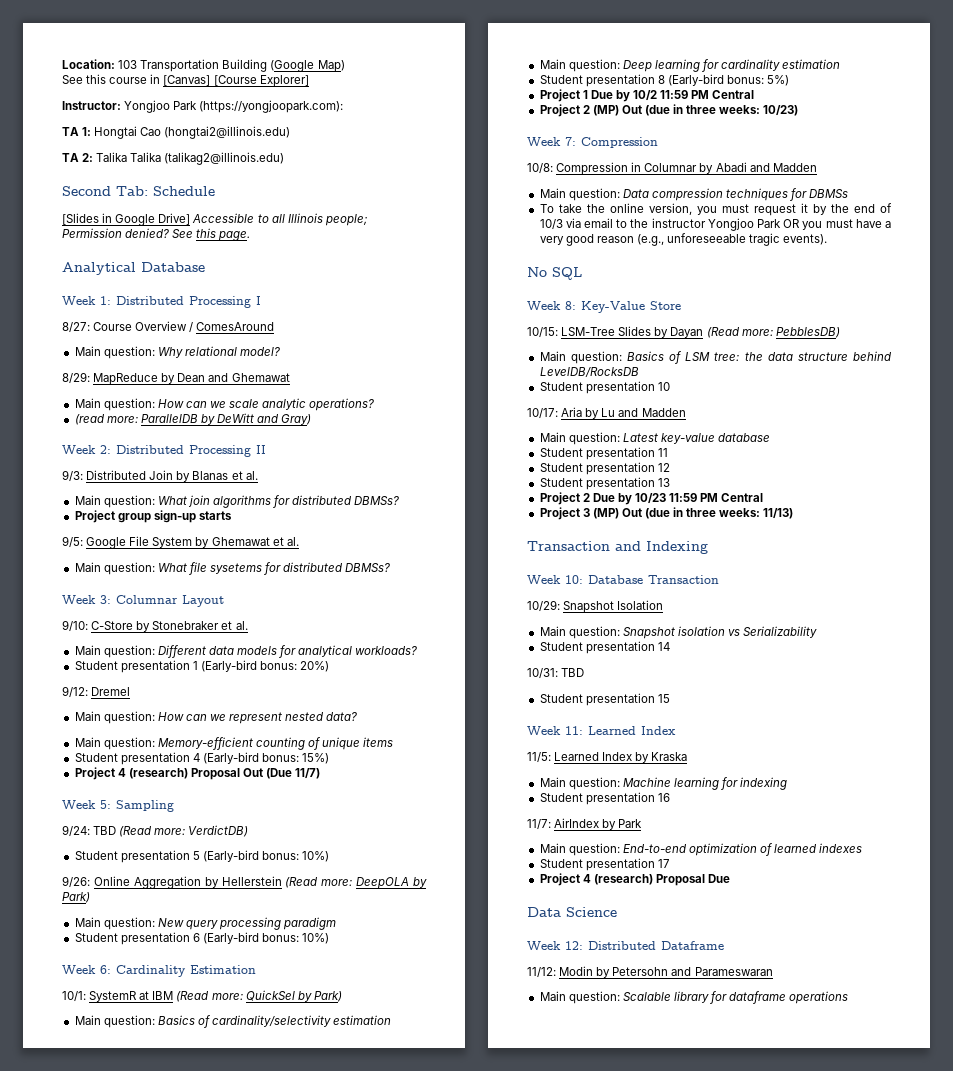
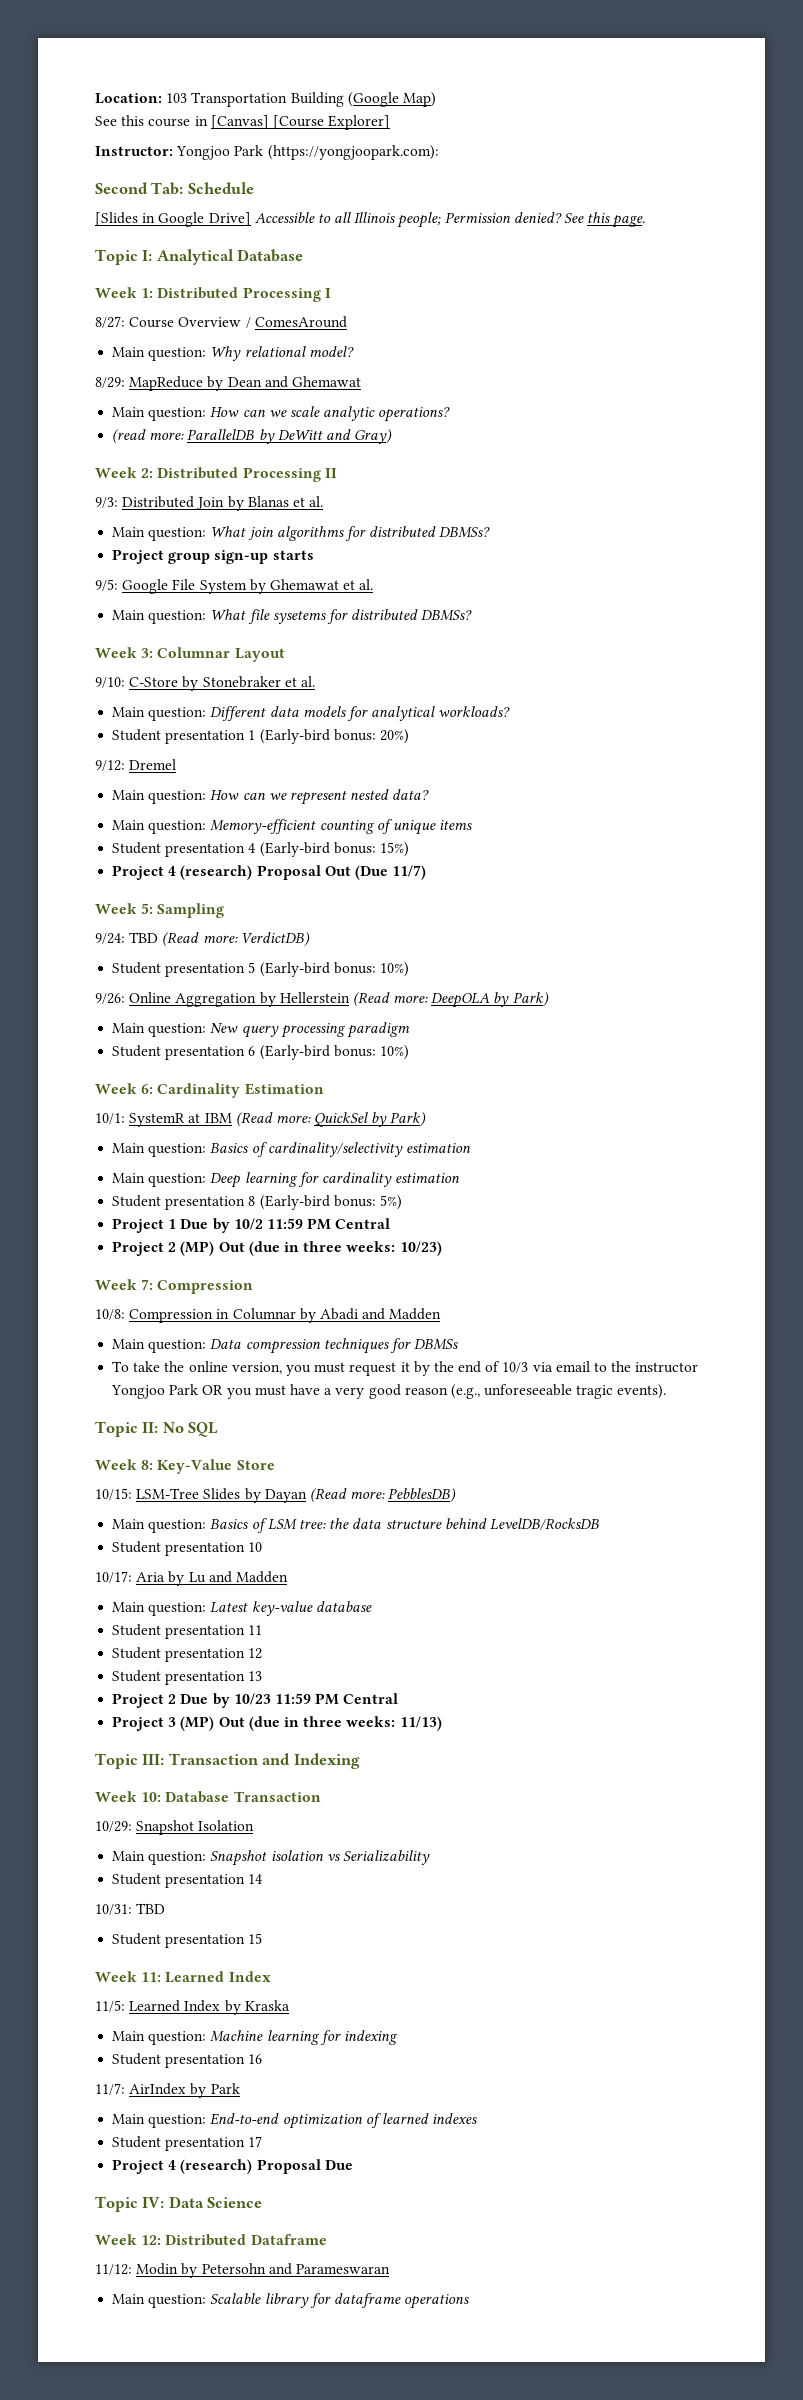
- TA 1: Hongtai Cao (hongtai2@illinois.edu)
- TA 2: Talika Talika (talikag2@illinois.edu)
- Analytical Database
+ Topic I: Analytical Database
- No SQL
+ Topic II: No SQL
- Transaction and Indexing
+ Topic III: Transaction and Indexing
- Data Science
+ Topic IV: Data Science

